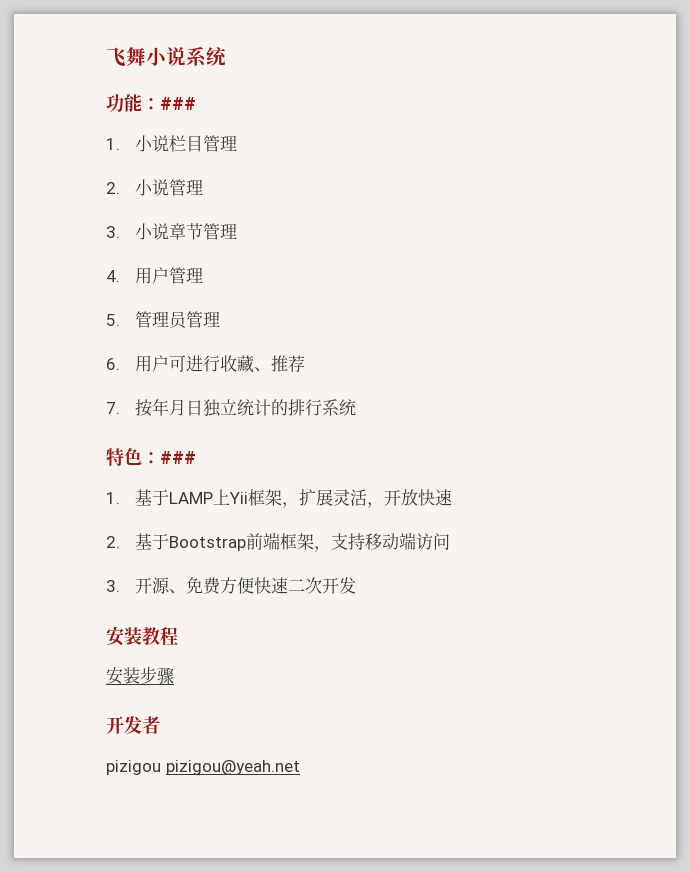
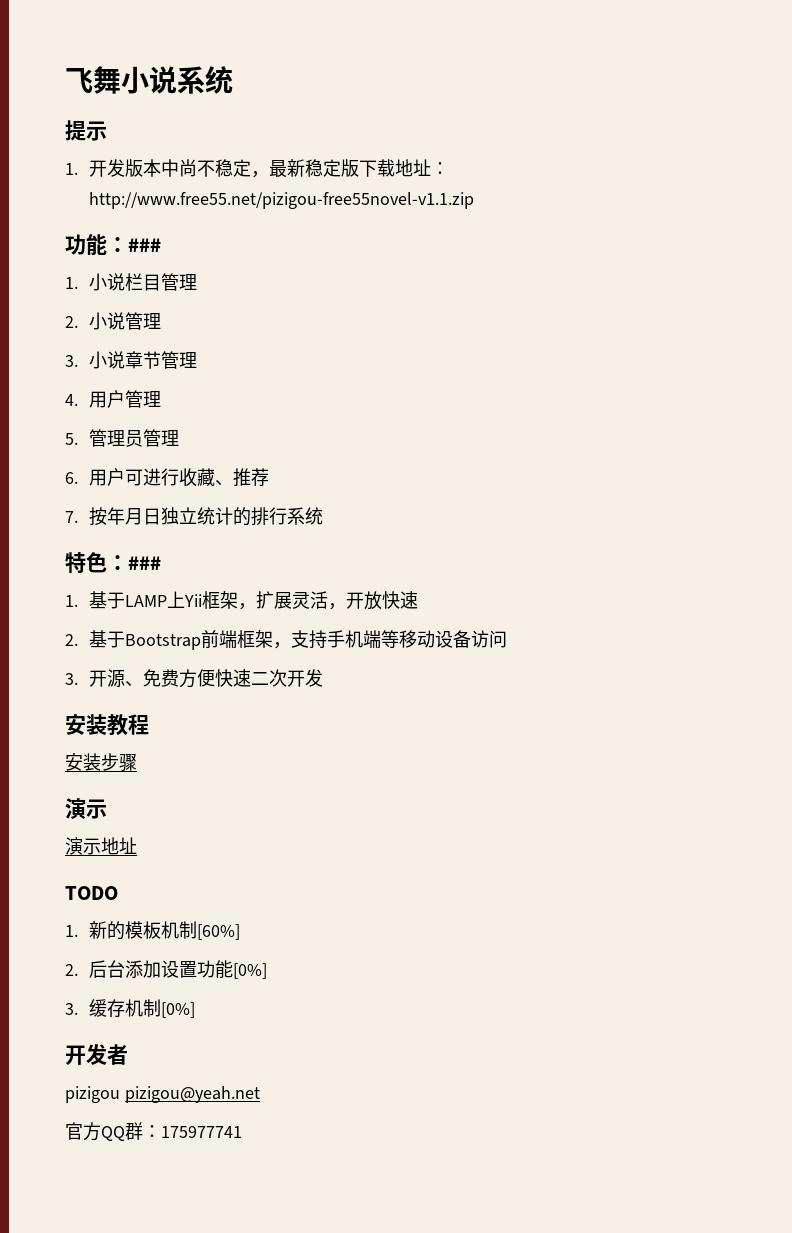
+ 提示
+ 1.开发版本中尚不稳定，最新稳定版下载地址：http://www.free55.net/pizigou-free55novel-v1.1.zip
- 2.基于Bootstrap前端框架，支持移动端访问
+ 2.基于Bootstrap前端框架，支持手机端等移动设备访问
  安装步骤
+ 演示
+ 演示地址
+ TODO
+ 1.新的模板机制[60%]
+ 2.后台添加设置功能[0%]
+ 3.缓存机制[0%]
+ 官方QQ群：175977741

